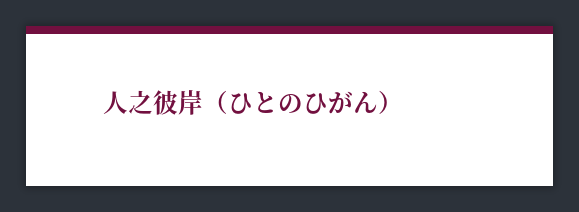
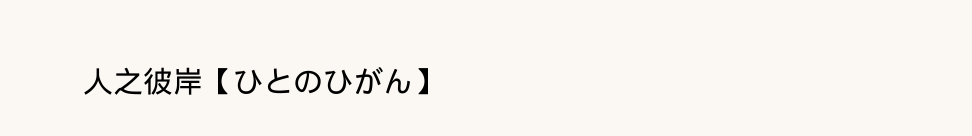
- 人之彼岸（ひとのひがん）
+ 人之彼岸【ひとのひがん】

